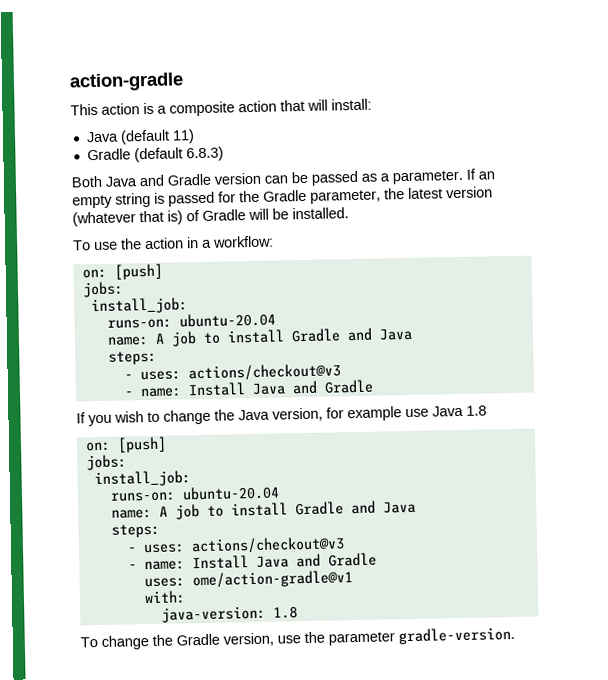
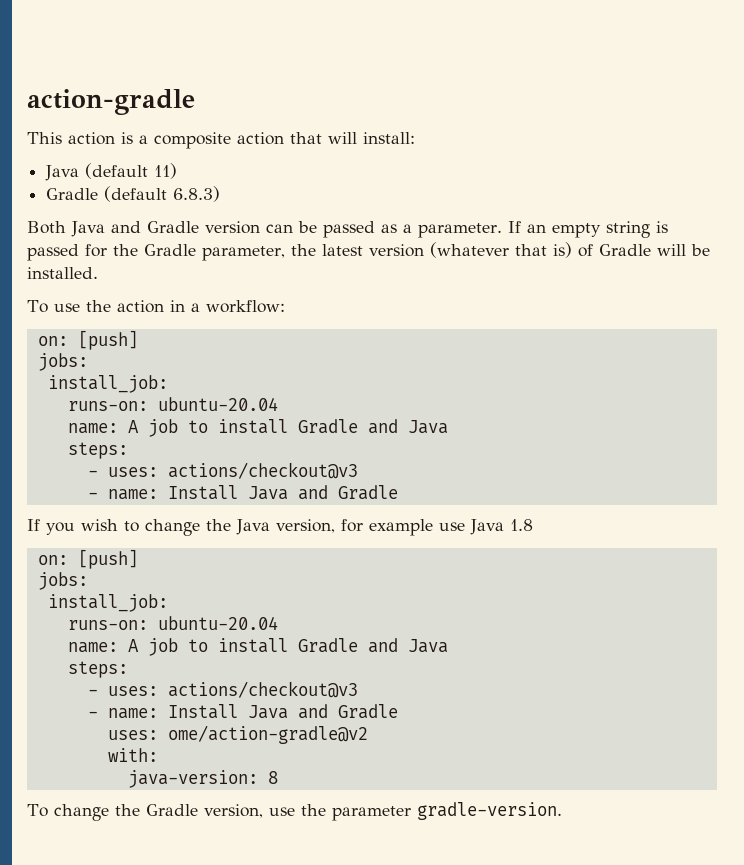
- uses: ome/action-gradle@v1
+ uses: ome/action-gradle@v2
- java-version: 1.8
+ java-version: 8

